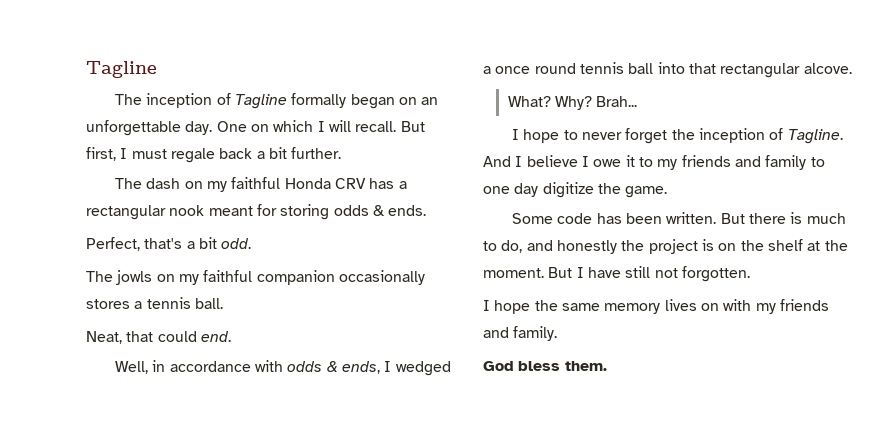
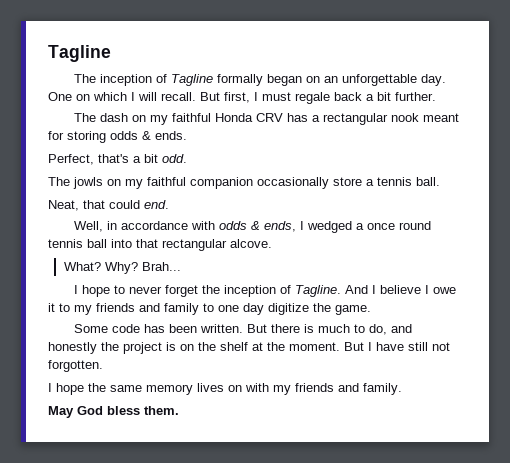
- The jowls on my faithful companion occasionally stores a tennis ball.
+ The jowls on my faithful companion occasionally store a tennis ball.
- God bless them.
+ May God bless them.

